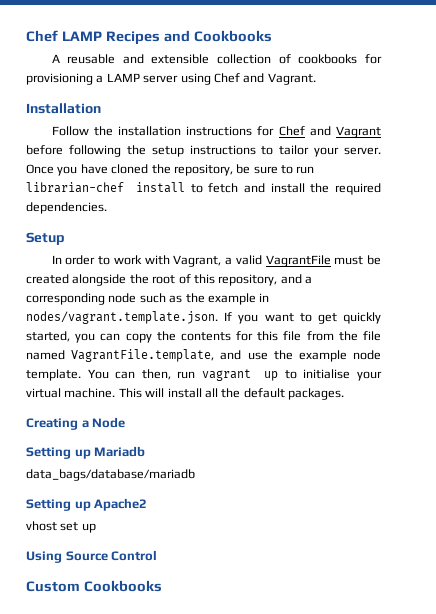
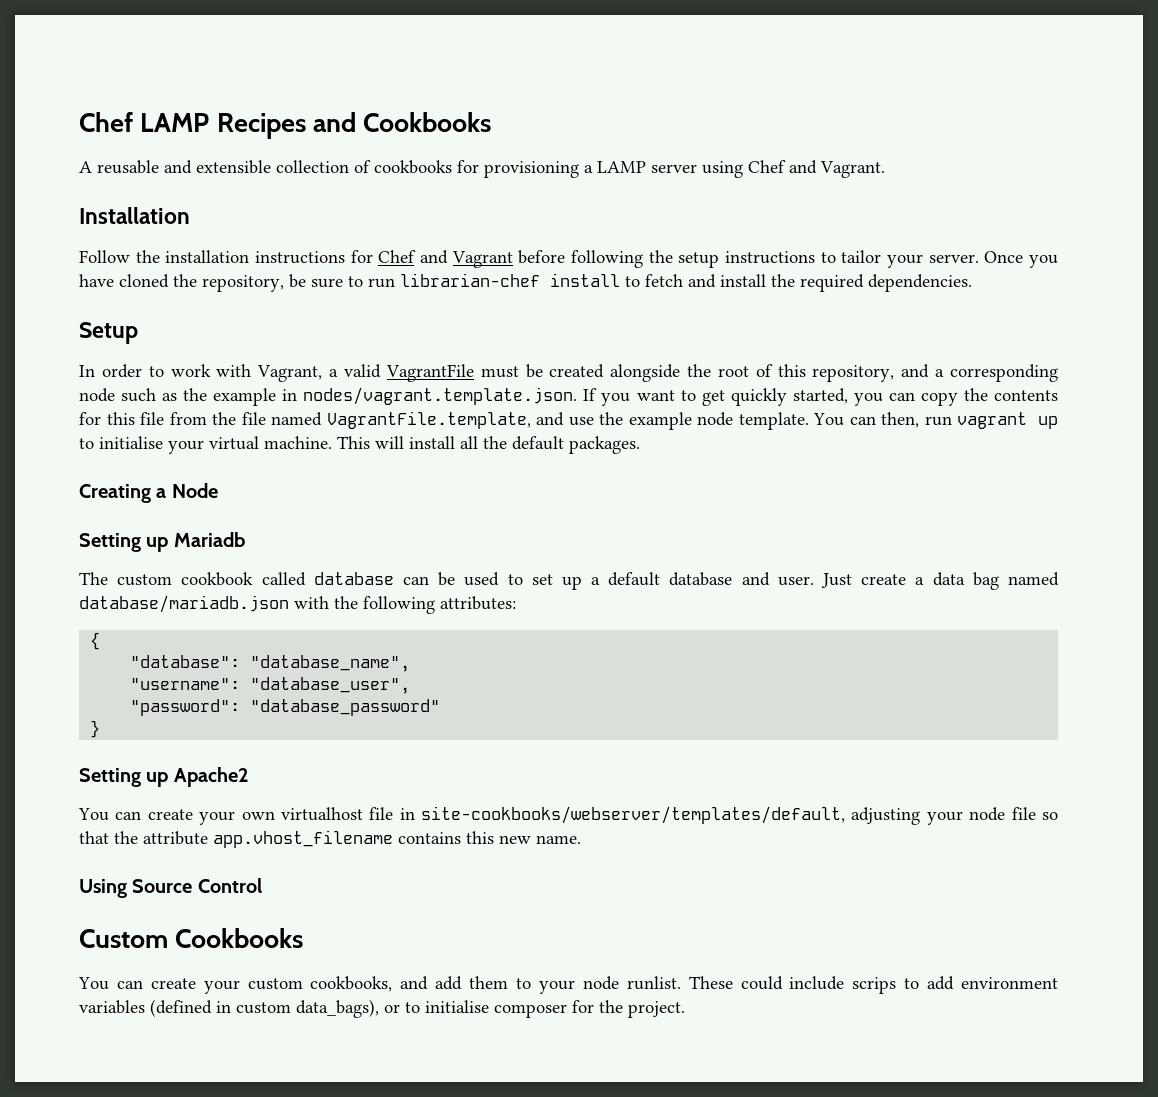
- data_bags/database/mariadb
+ The custom cookbook called database can be used to set up a default database and user. Just create a data bag named database/mariadb.json with the following attributes:
+ {
+ "database": "database_name",
+ "username": "database_user",
+ "password": "database_password"
+ }
  Setting up Apache2
- vhost set up
+ You can create your own virtualhost file in site-cookbooks/webserver/templates/default, adjusting your node file so that the attribute app.vhost_filename contains this new name.
+ You can create your custom cookbooks, and add them to your node runlist. These could include scrips to add environment variables (defined in custom data_bags), or to initialise composer for the project.

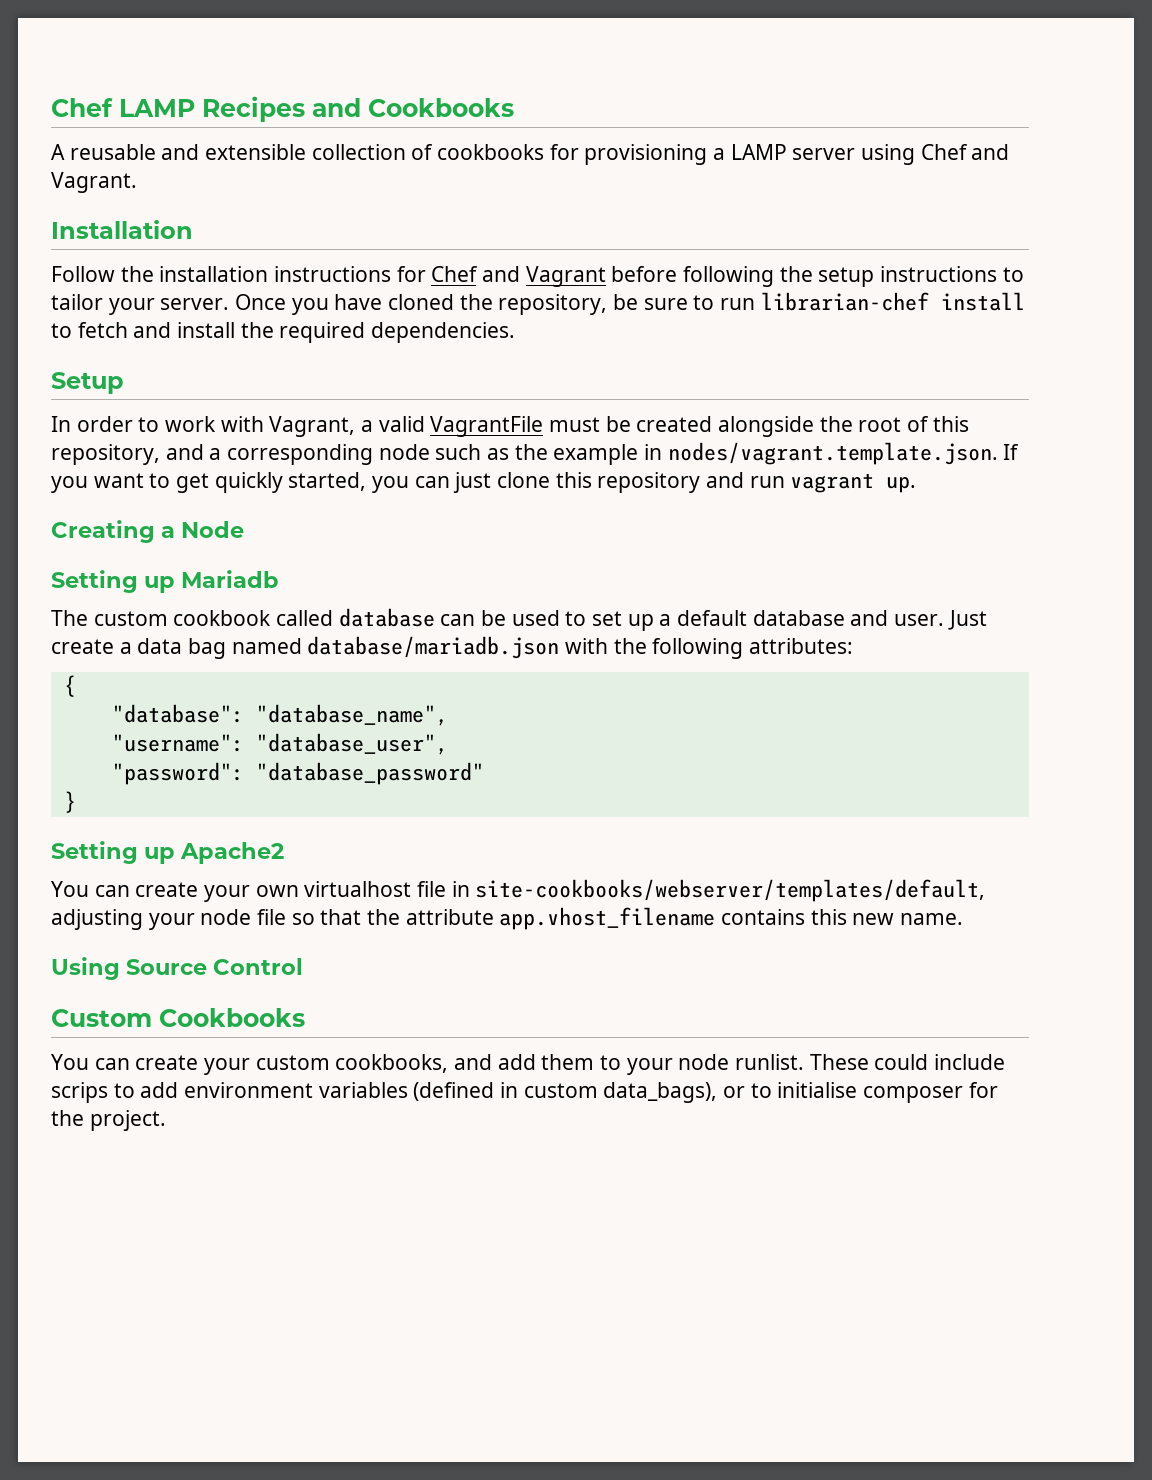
- In order to work with Vagrant, a valid VagrantFile must be created alongside the root of this repository, and a corresponding node such as the example in nodes/vagrant.template.json. If you want to get quickly started, you can copy the contents for this file from the file named VagrantFile.template, and use the example node template. You can then, run vagrant up to initialise your virtual machine. This will install all the default packages.
+ In order to work with Vagrant, a valid VagrantFile must be created alongside the root of this repository, and a corresponding node such as the example in nodes/vagrant.template.json. If you want to get quickly started, you can just clone this repository and run vagrant up.

